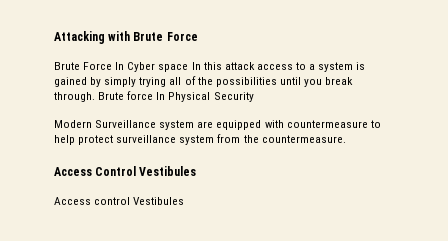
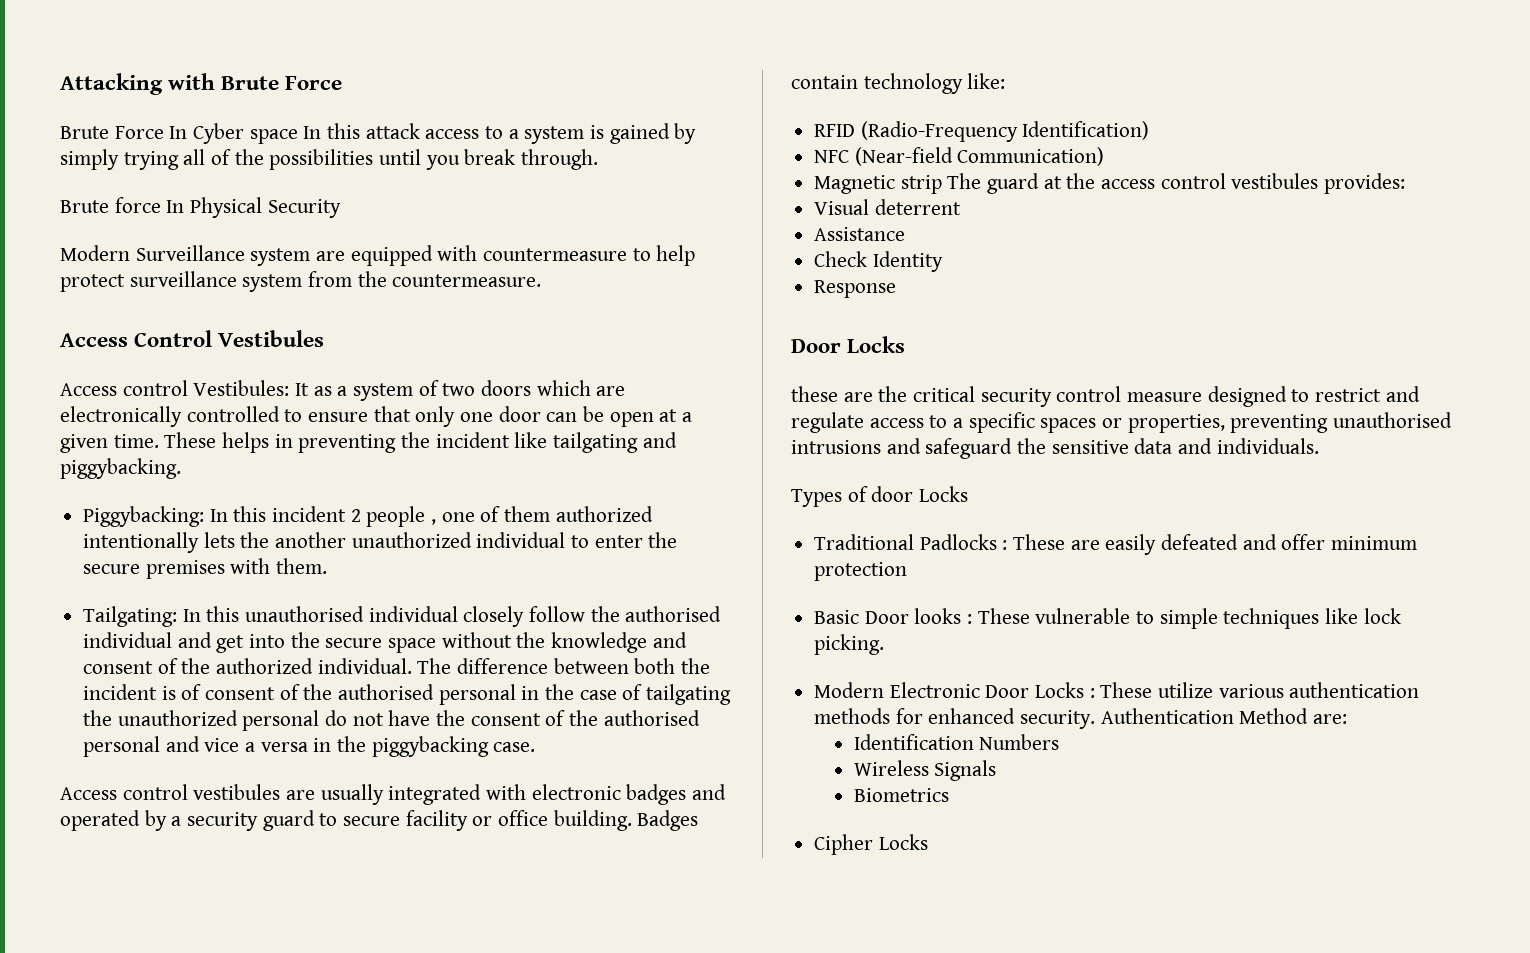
- Brute Force In Cyber space In this attack access to a system is gained by simply trying all of the possibilities until you break through. Brute force In Physical Security
+ Brute Force In Cyber space In this attack access to a system is gained by simply trying all of the possibilities until you break through.
+ Brute force In Physical Security
- Access control Vestibules
+ Access control Vestibules: It as a system of two doors which are electronically controlled to ensure that only one door can be open at a given time. These helps in preventing the incident like tailgating and piggybacking.
+ Piggybacking: In this incident 2 people , one of them authorized intentionally lets the another unauthorized individual to enter the secure premises with them.
+ Tailgating: In this unauthorised individual closely follow the authorised individual and get into the secure space without the knowledge and consent of the authorized individual. The difference between both the incident is of consent of the authorised personal in the case of tailgating the unauthorized personal do not have the consent of the authorised personal and vice a versa in the piggybacking case.
+ Access control vestibules are usually integrated with electronic badges and operated by a security guard to secure facility or office building. Badges contain technology like:
+ RFID (Radio-Frequency Identification)
+ NFC (Near-field Communication)
+ Magnetic strip The guard at the access control vestibules provides:
+ Visual deterrent
+ Assistance
+ Check Identity
+ Response
+ Door Locks
+ these are the critical security control measure designed to restrict and regulate access to a specific spaces or properties, preventing unauthorised intrusions and safeguard the sensitive data and individuals.
+ Types of door Locks
+ Traditional Padlocks : These are easily defeated and offer minimum protection
+ Basic Door looks : These vulnerable to simple techniques like lock picking.
+ Modern Electronic Door Locks : These utilize various authentication methods for enhanced security. Authentication Method are:
+ Identification Numbers
+ Wireless Signals
+ Biometrics
+ Cipher Locks

